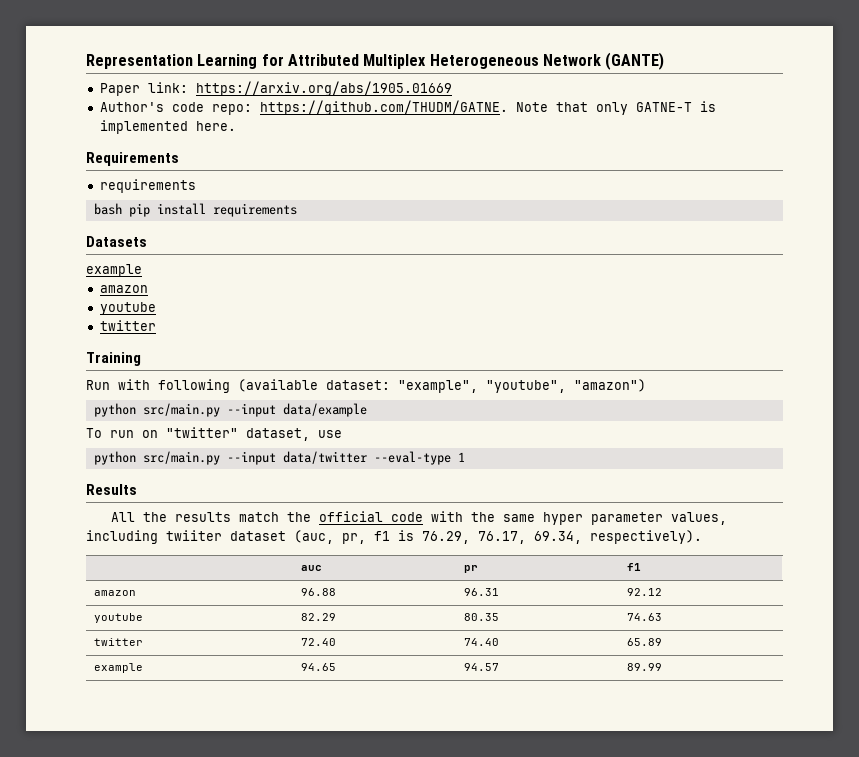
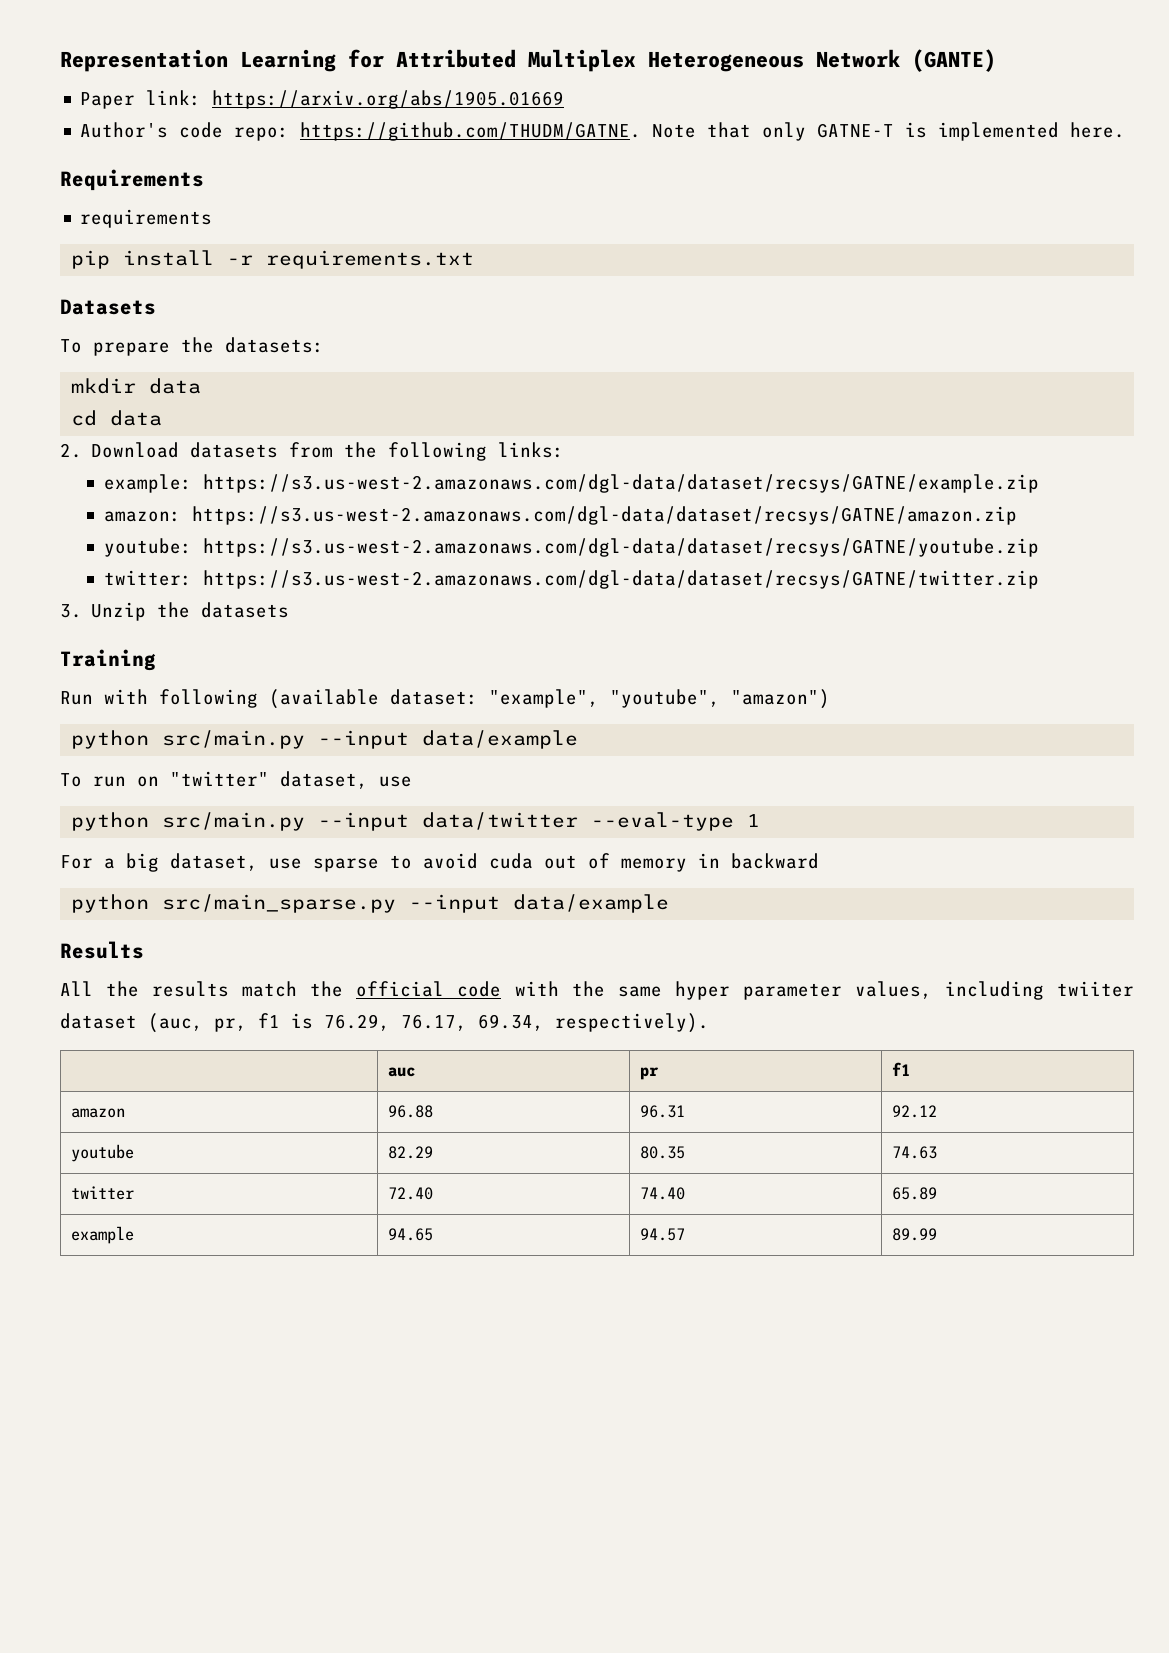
- bash pip install requirements
+ pip install -r requirements.txt
  Datasets
- example
- amazon
- youtube
- twitter
+ To prepare the datasets:
+ mkdir data
+ cd data
+ 2. Download datasets from the following links:
+ example: https://s3.us-west-2.amazonaws.com/dgl-data/dataset/recsys/GATNE/example.zip
+ amazon: https://s3.us-west-2.amazonaws.com/dgl-data/dataset/recsys/GATNE/amazon.zip
+ youtube: https://s3.us-west-2.amazonaws.com/dgl-data/dataset/recsys/GATNE/youtube.zip
+ twitter: https://s3.us-west-2.amazonaws.com/dgl-data/dataset/recsys/GATNE/twitter.zip
+ 3. Unzip the datasets
+ For a big dataset, use sparse to avoid cuda out of memory in backward
+ python src/main_sparse.py --input data/example

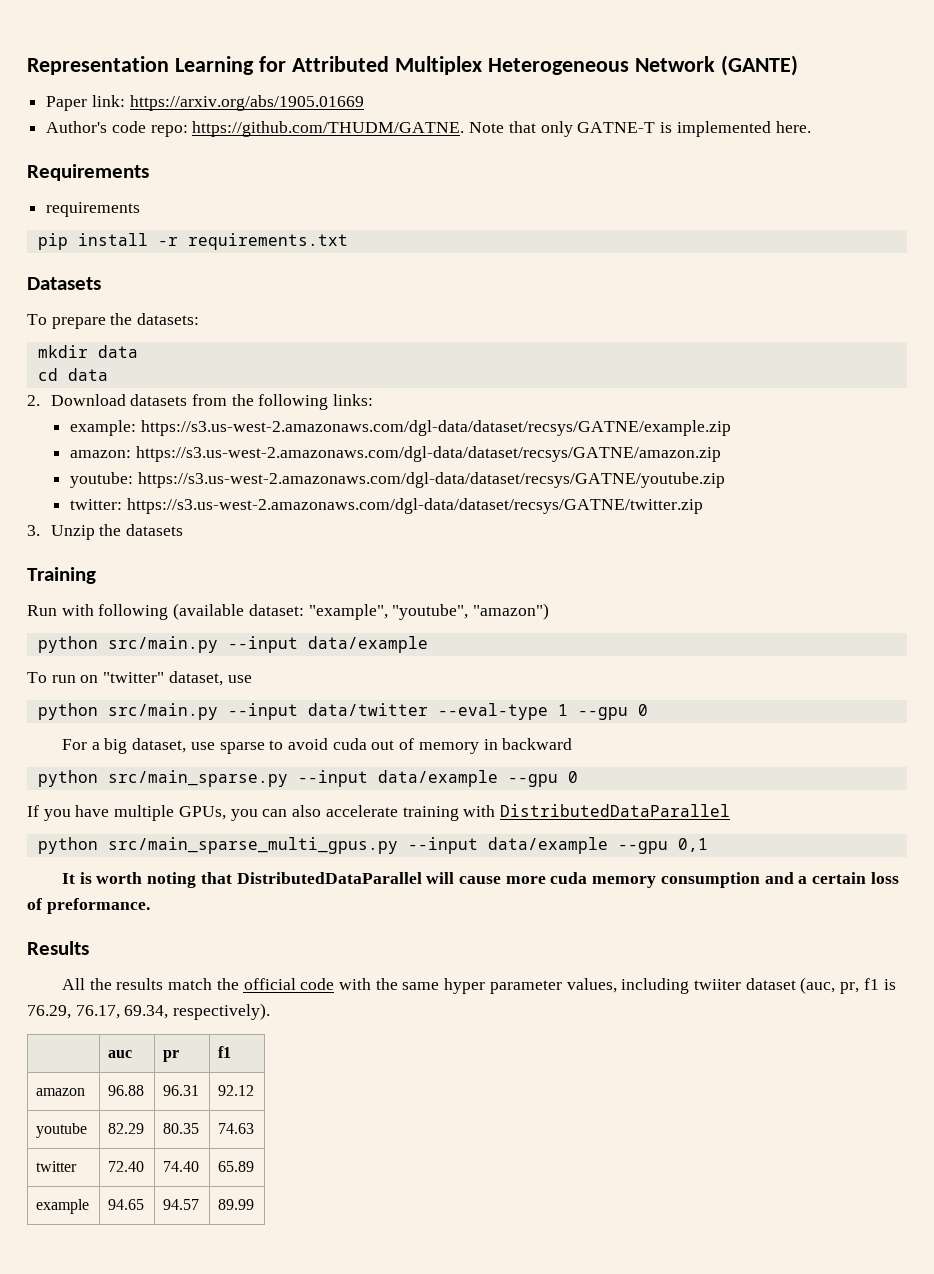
- python src/main.py --input data/twitter --eval-type 1
+ python src/main.py --input data/twitter --eval-type 1 --gpu 0
- python src/main_sparse.py --input data/example
+ python src/main_sparse.py --input data/example --gpu 0
+ If you have multiple GPUs, you can also accelerate training with DistributedDataParallel
+ python src/main_sparse_multi_gpus.py --input data/example --gpu 0,1
+ It is worth noting that DistributedDataParallel will cause more cuda memory consumption and a certain loss of preformance.

